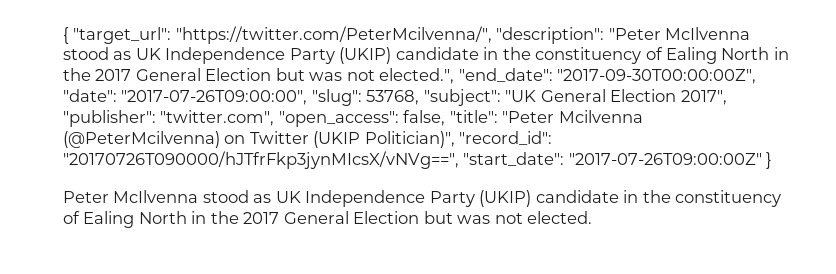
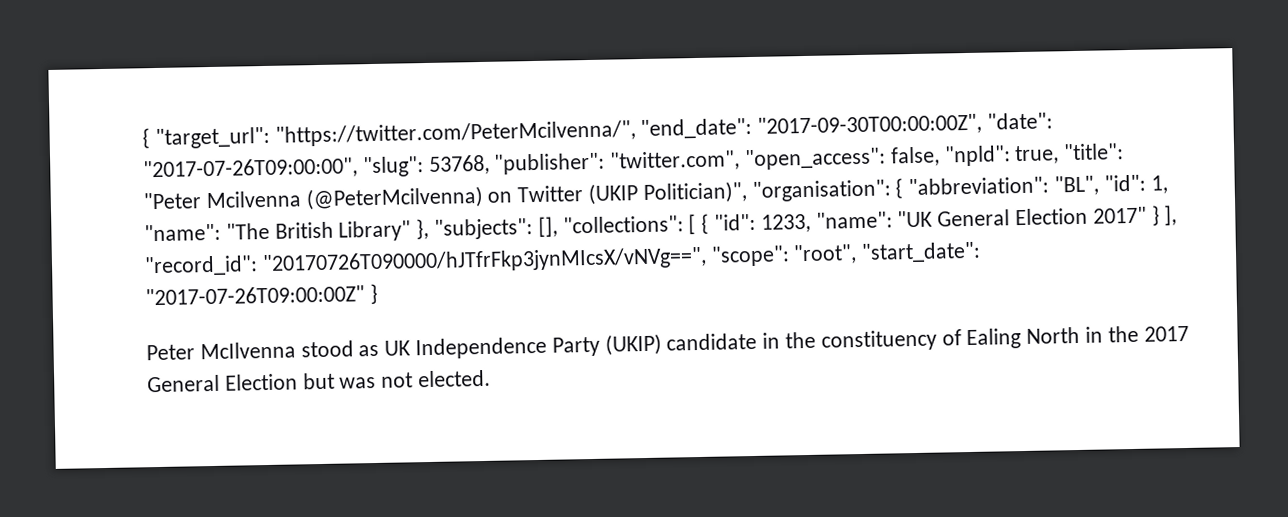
- { "target_url": "https://twitter.com/PeterMcilvenna/", "description": "Peter McIlvenna stood as UK Independence Party (UKIP) candidate in the constituency of Ealing North in the 2017 General Election but was not elected.", "end_date": "2017-09-30T00:00:00Z", "date": "2017-07-26T09:00:00", "slug": 53768, "subject": "UK General Election 2017", "publisher": "twitter.com", "open_access": false, "title": "Peter Mcilvenna (@PeterMcilvenna) on Twitter (UKIP Politician)", "record_id": "20170726T090000/hJTfrFkp3jynMIcsX/vNVg==", "start_date": "2017-07-26T09:00:00Z" }
+ { "target_url": "https://twitter.com/PeterMcilvenna/", "end_date": "2017-09-30T00:00:00Z", "date": "2017-07-26T09:00:00", "slug": 53768, "publisher": "twitter.com", "open_access": false, "npld": true, "title": "Peter Mcilvenna (@PeterMcilvenna) on Twitter (UKIP Politician)", "organisation": { "abbreviation": "BL", "id": 1, "name": "The British Library" }, "subjects": [], "collections": [ { "id": 1233, "name": "UK General Election 2017" } ], "record_id": "20170726T090000/hJTfrFkp3jynMIcsX/vNVg==", "scope": "root", "start_date": "2017-07-26T09:00:00Z" }

